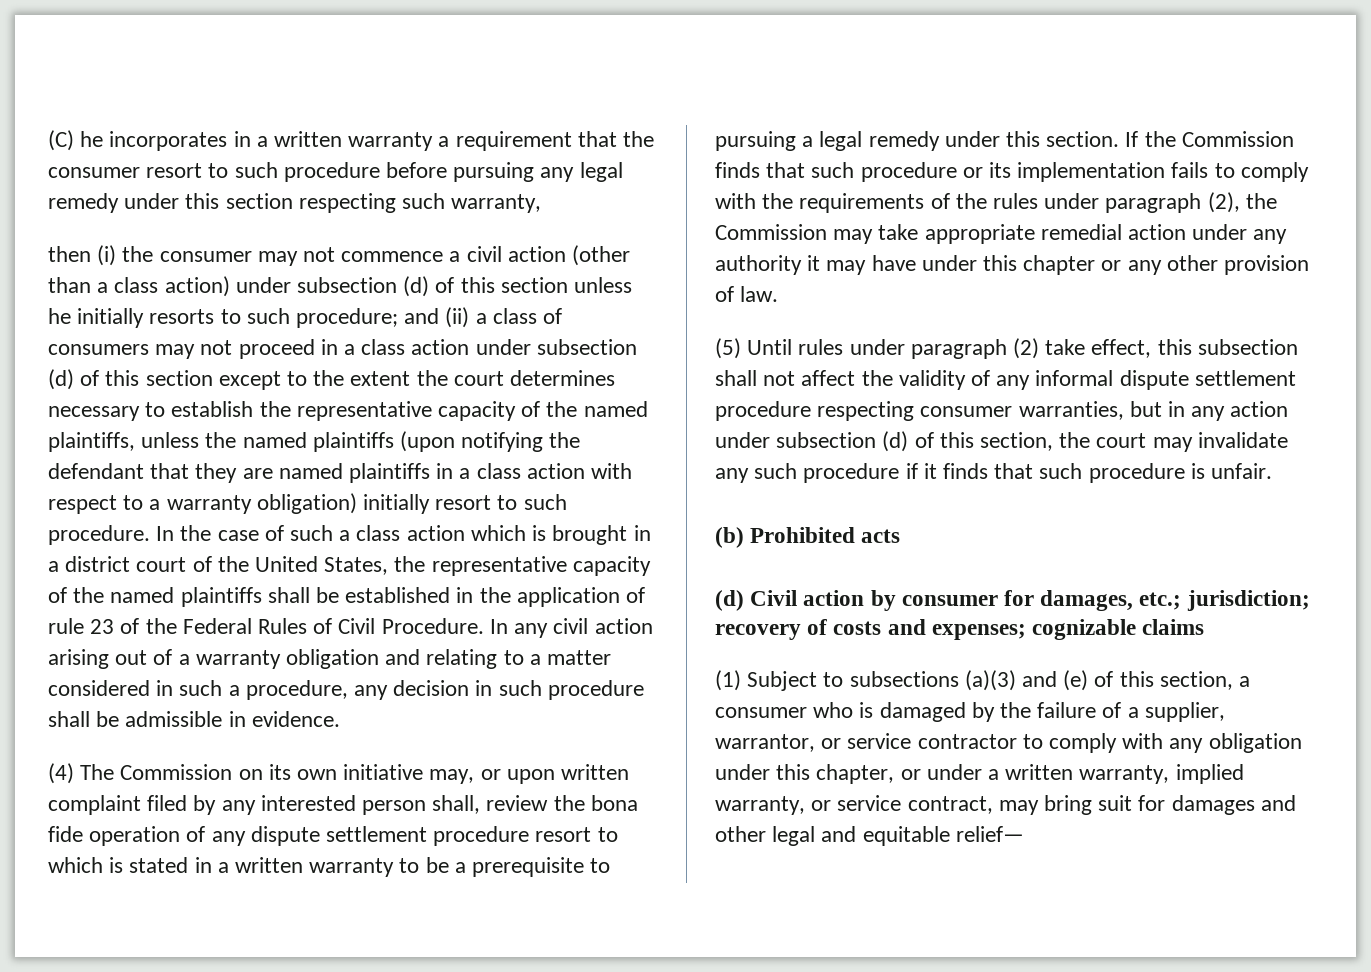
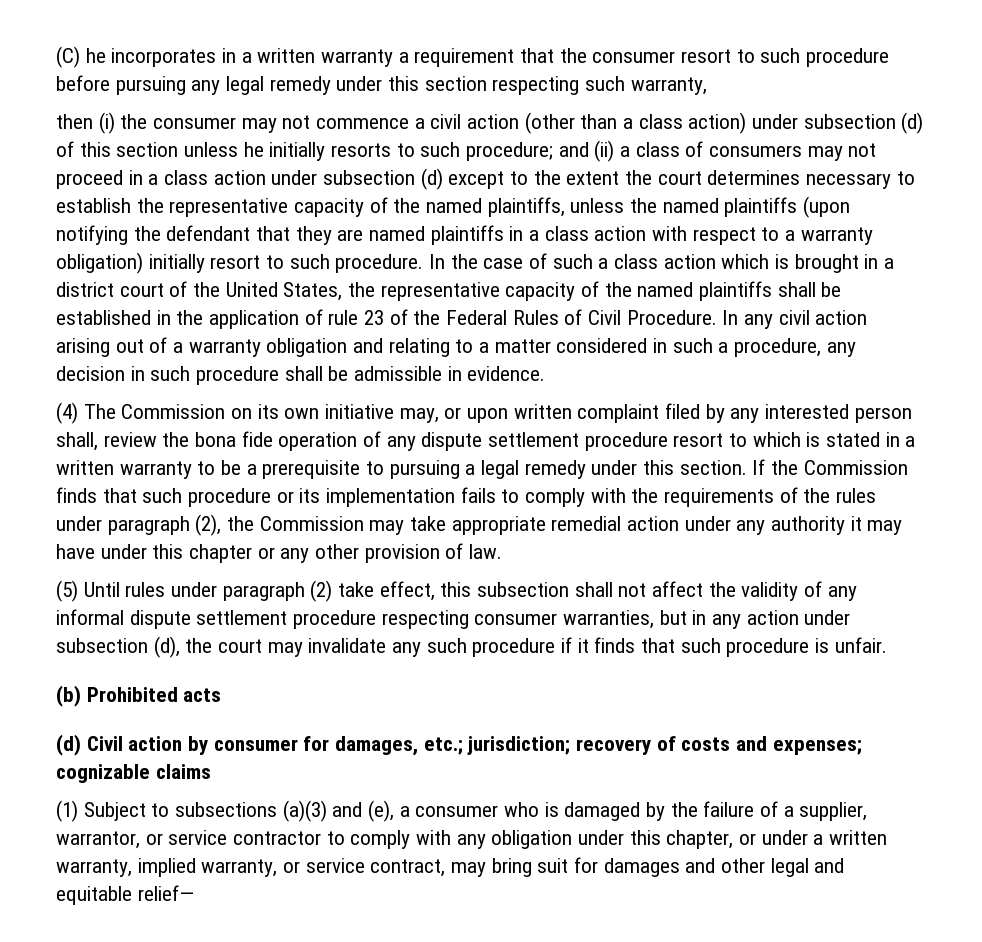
- and (ii) a class of consumers may not proceed in a class action under subsection (d) of this section except to the extent the court determines necessary to establish the representative capacity of the named plaintiffs, unless the named plaintiffs (upon notifying the defendant that they are named plaintiffs in a class action with respect to a warranty obligation) initially resort to such procedure.
+ and (ii) a class of consumers may not proceed in a class action under subsection (d) except to the extent the court determines necessary to establish the representative capacity of the named plaintiffs, unless the named plaintiffs (upon notifying the defendant that they are named plaintiffs in a class action with respect to a warranty obligation) initially resort to such procedure.
- (5) Until rules under paragraph (2) take effect, this subsection shall not affect the validity of any informal dispute settlement procedure respecting consumer warranties, but in any action under subsection (d) of this section, the court may invalidate any such procedure if it finds that such procedure is unfair.
+ (5) Until rules under paragraph (2) take effect, this subsection shall not affect the validity of any informal dispute settlement procedure respecting consumer warranties, but in any action under subsection (d), the court may invalidate any such procedure if it finds that such procedure is unfair.
- (1) Subject to subsections (a)(3) and (e) of this section, a consumer who is damaged by the failure of a supplier, warrantor, or service contractor to comply with any obligation under this chapter, or under a written warranty, implied warranty, or service contract, may bring suit for damages and other legal and equitable relief—
+ (1) Subject to subsections (a)(3) and (e), a consumer who is damaged by the failure of a supplier, warrantor, or service contractor to comply with any obligation under this chapter, or under a written warranty, implied warranty, or service contract, may bring suit for damages and other legal and equitable relief—

